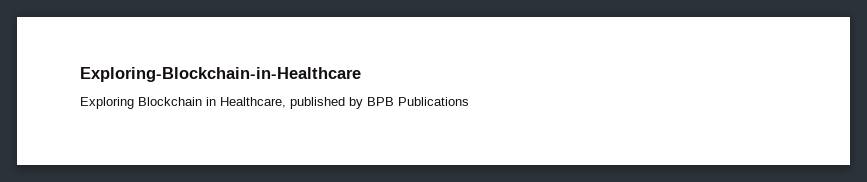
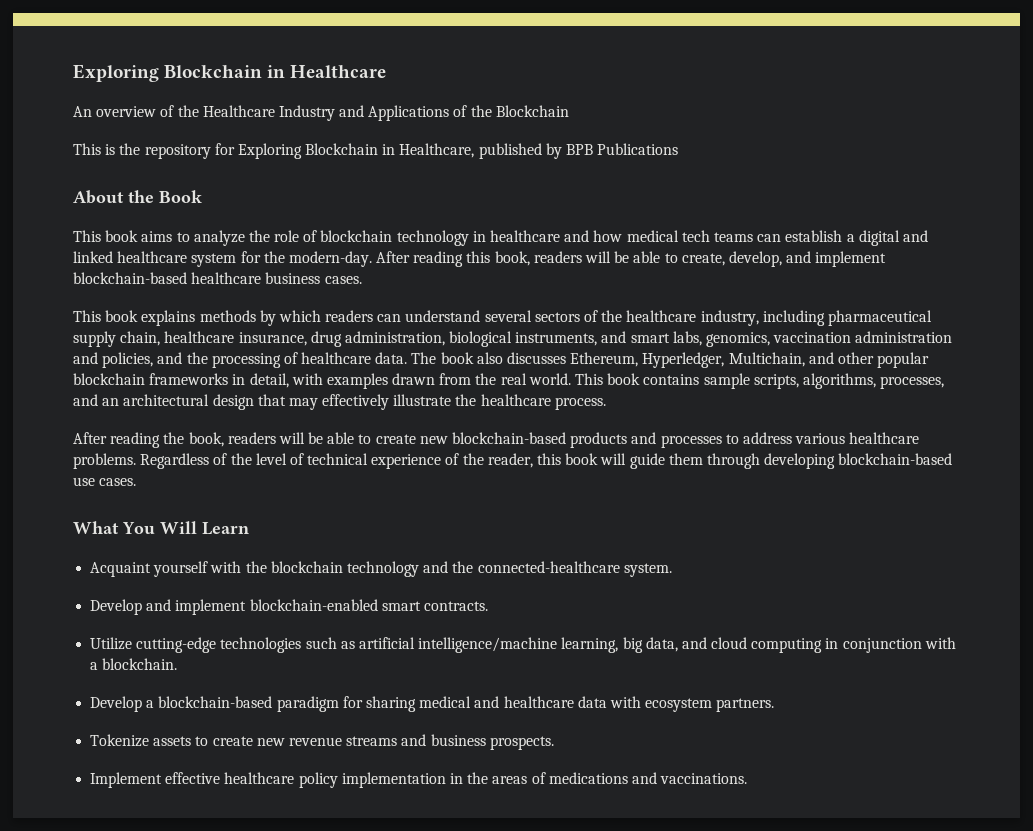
- Exploring-Blockchain-in-Healthcare
- Exploring Blockchain in Healthcare, published by BPB Publications
+ Exploring Blockchain in Healthcare
+ An overview of the Healthcare Industry and Applications of the Blockchain
+ This is the repository for Exploring Blockchain in Healthcare, published by BPB Publications
+ About the Book
+ This book aims to analyze the role of blockchain technology in healthcare and how medical tech teams can establish a digital and linked healthcare system for the modern-day. After reading this book, readers will be able to create, develop, and implement blockchain-based healthcare business cases.
+ This book explains methods by which readers can understand several sectors of the healthcare industry, including pharmaceutical supply chain, healthcare insurance, drug administration, biological instruments, and smart labs, genomics, vaccination administration and policies, and the processing of healthcare data. The book also discusses Ethereum, Hyperledger, Multichain, and other popular blockchain frameworks in detail, with examples drawn from the real world. This book contains sample scripts, algorithms, processes, and an architectural design that may effectively illustrate the healthcare process.
+ After reading the book, readers will be able to create new blockchain-based products and processes to address various healthcare problems. Regardless of the level of technical experience of the reader, this book will guide them through developing blockchain-based use cases.
+ What You Will Learn
+ Acquaint yourself with the blockchain technology and the connected-healthcare system.
+ Develop and implement blockchain-enabled smart contracts.
+ Utilize cutting-edge technologies such as artificial intelligence/machine learning, big data, and cloud computing in conjunction with a blockchain.
+ Develop a blockchain-based paradigm for sharing medical and healthcare data with ecosystem partners.
+ Tokenize assets to create new revenue streams and business prospects.
+ Implement effective healthcare policy implementation in the areas of medications and vaccinations.

